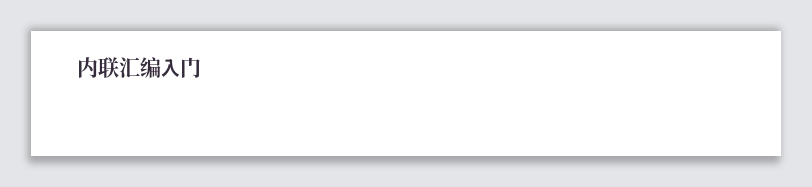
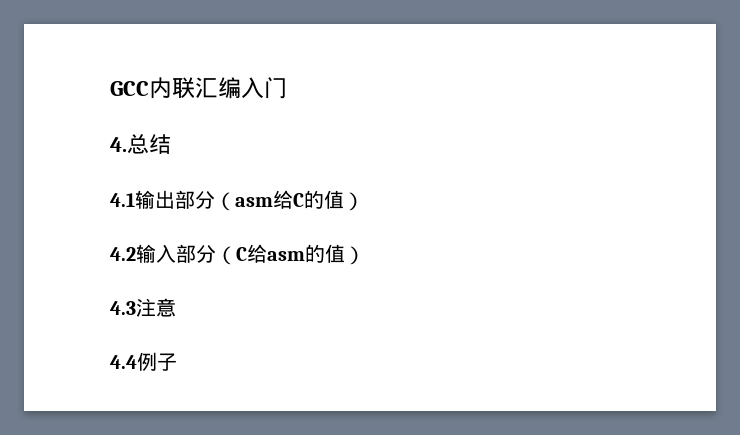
- 内联汇编入门
+ GCC内联汇编入门
+ 4.总结
+ 4.1输出部分（asm给C的值）
+ 4.2输入部分（C给asm的值）
+ 4.3注意
+ 4.4例子

